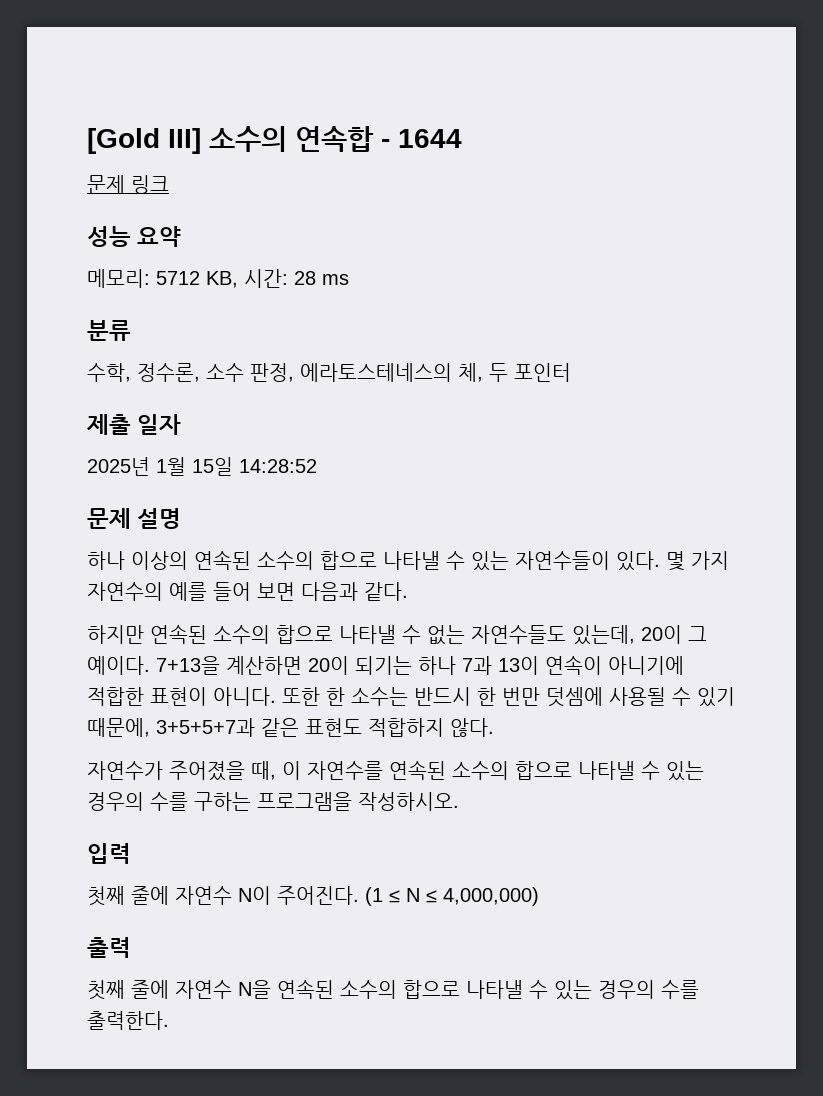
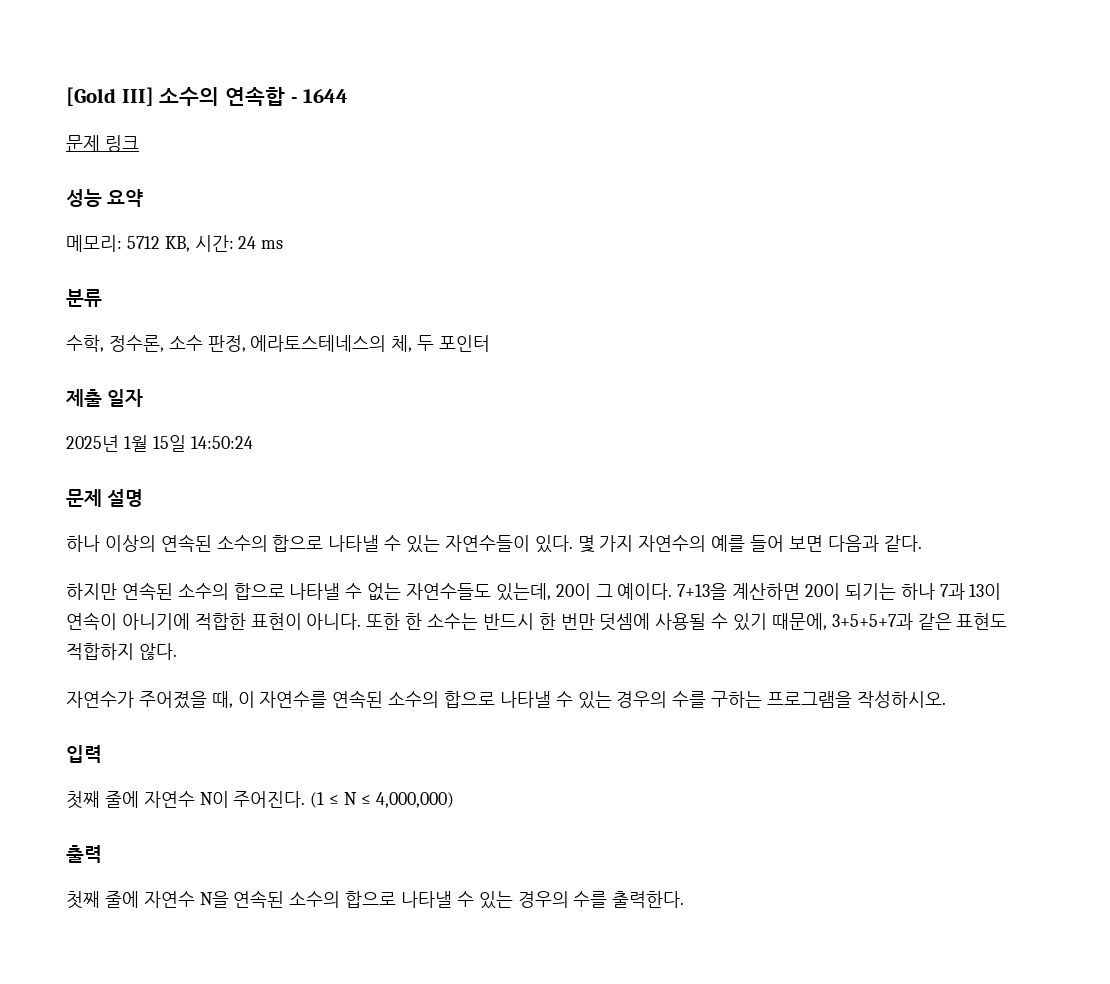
- 메모리: 5712 KB, 시간: 28 ms
+ 메모리: 5712 KB, 시간: 24 ms
- 2025년 1월 15일 14:28:52
+ 2025년 1월 15일 14:50:24

